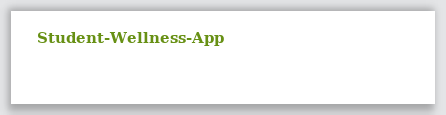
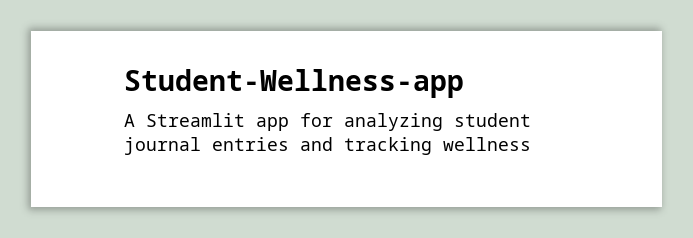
- Student-Wellness-App
+ Student-Wellness-app
+ A Streamlit app for analyzing student journal entries and tracking wellness

